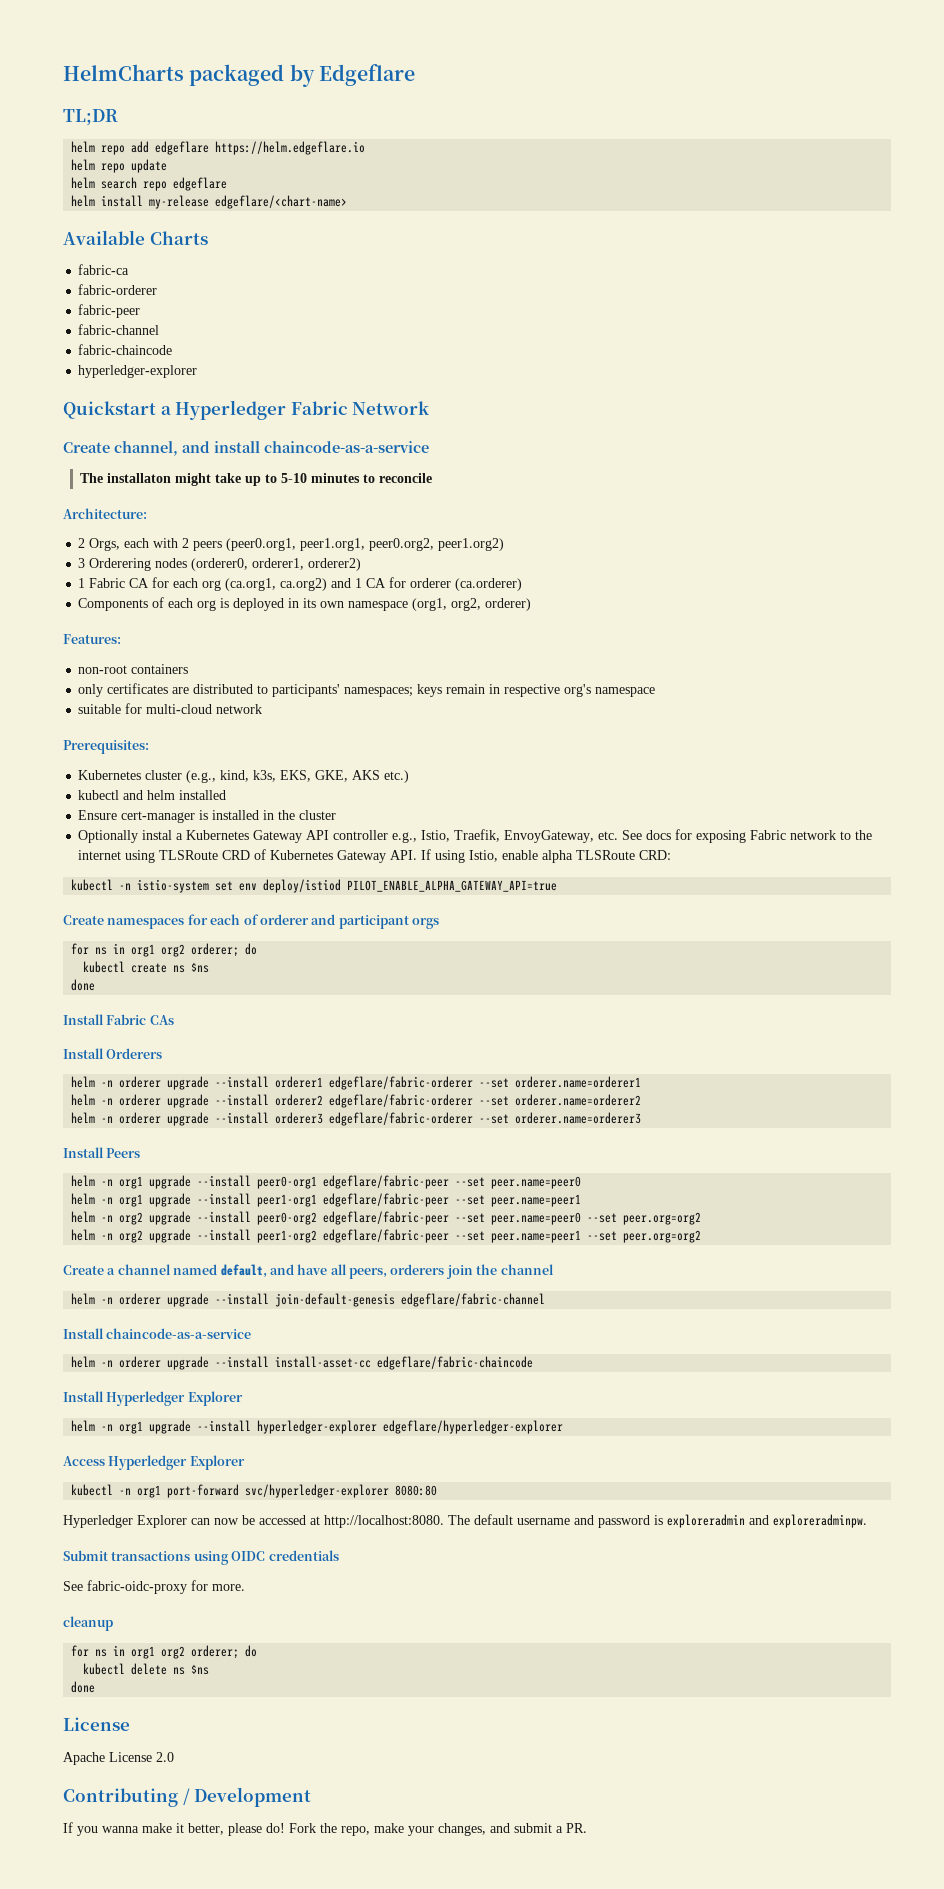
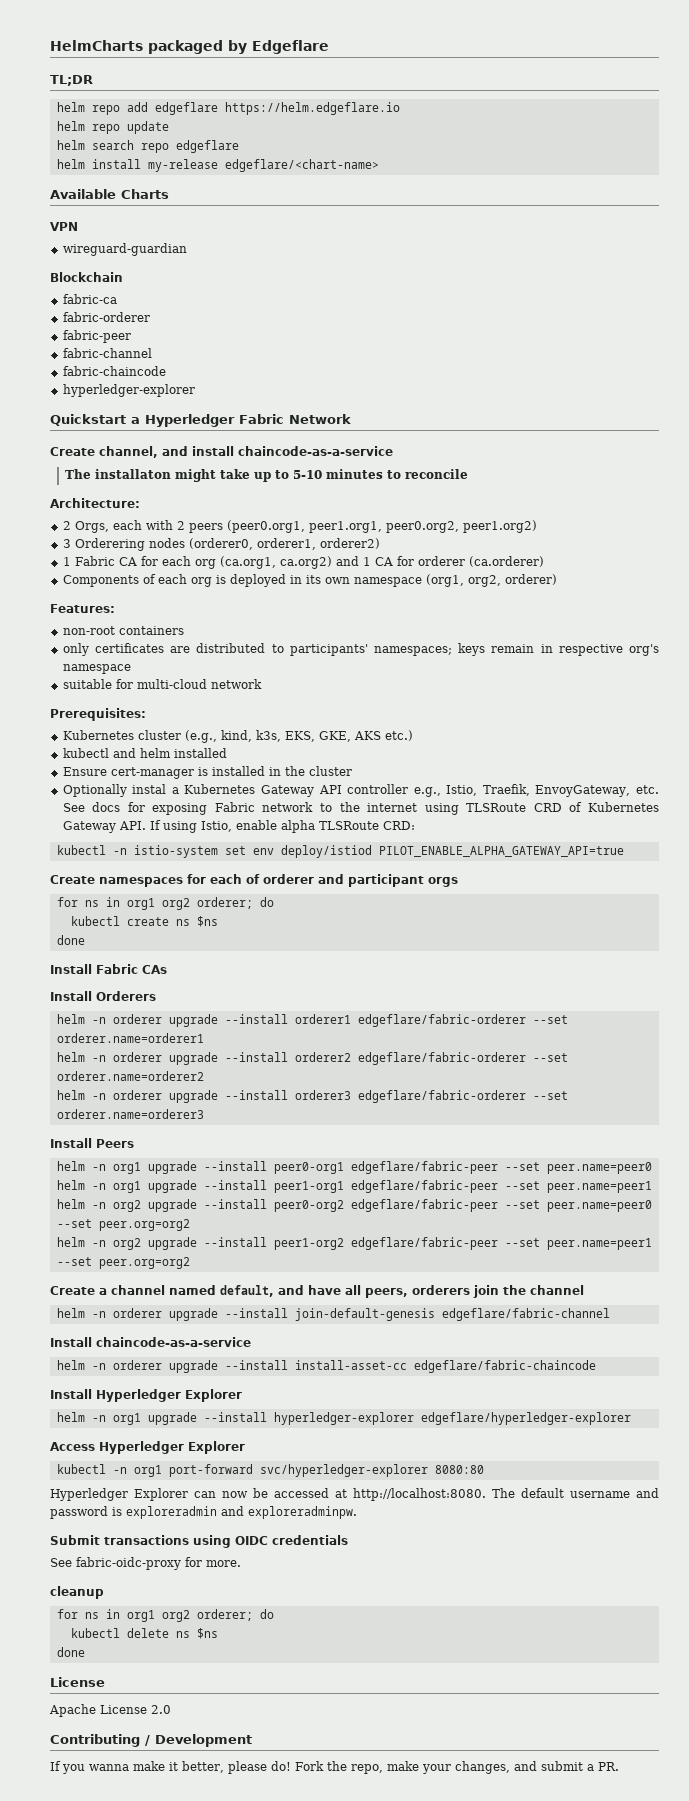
+ VPN
+ wireguard-guardian
+ Blockchain

